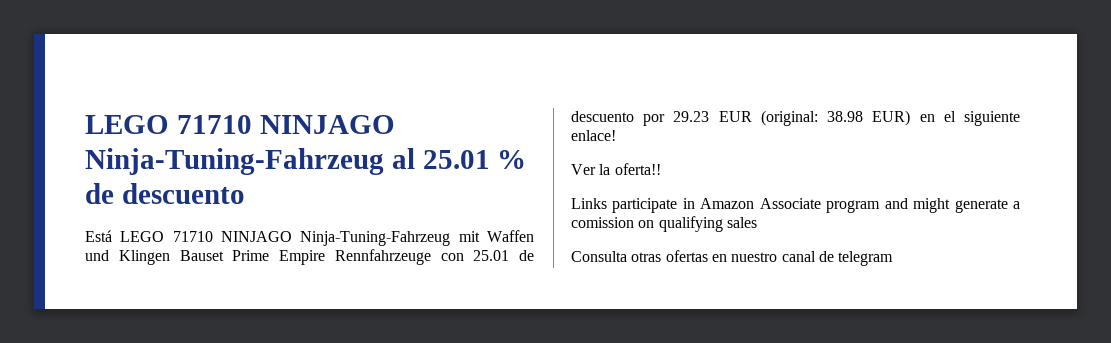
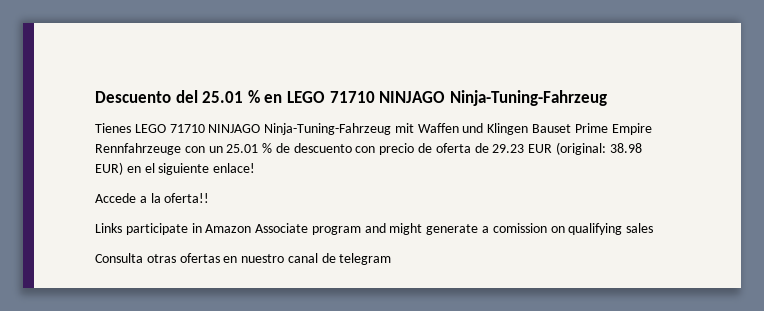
- LEGO 71710 NINJAGO Ninja-Tuning-Fahrzeug al 25.01 % de descuento
- Está LEGO 71710 NINJAGO Ninja-Tuning-Fahrzeug mit Waffen und Klingen Bauset Prime Empire Rennfahrzeuge con 25.01 de descuento por 29.23 EUR (original: 38.98 EUR) en el siguiente enlace!
+ Descuento del 25.01 % en LEGO 71710 NINJAGO Ninja-Tuning-Fahrzeug
+ Tienes LEGO 71710 NINJAGO Ninja-Tuning-Fahrzeug mit Waffen und Klingen Bauset Prime Empire Rennfahrzeuge con un 25.01 % de descuento con precio de oferta de 29.23 EUR (original: 38.98 EUR) en el siguiente enlace!
- Ver la oferta!!
+ Accede a la oferta!!

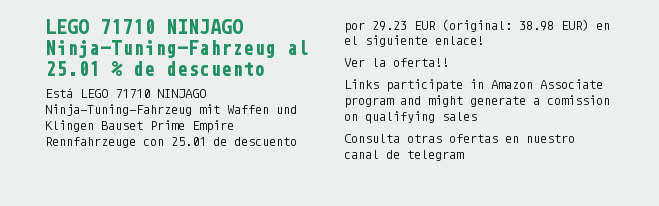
- Descuento del 25.01 % en LEGO 71710 NINJAGO Ninja-Tuning-Fahrzeug
- Tienes LEGO 71710 NINJAGO Ninja-Tuning-Fahrzeug mit Waffen und Klingen Bauset Prime Empire Rennfahrzeuge con un 25.01 % de descuento con precio de oferta de 29.23 EUR (original: 38.98 EUR) en el siguiente enlace!
+ LEGO 71710 NINJAGO Ninja-Tuning-Fahrzeug al 25.01 % de descuento
+ Está LEGO 71710 NINJAGO Ninja-Tuning-Fahrzeug mit Waffen und Klingen Bauset Prime Empire Rennfahrzeuge con 25.01 de descuento por 29.23 EUR (original: 38.98 EUR) en el siguiente enlace!
- Accede a la oferta!!
+ Ver la oferta!!

